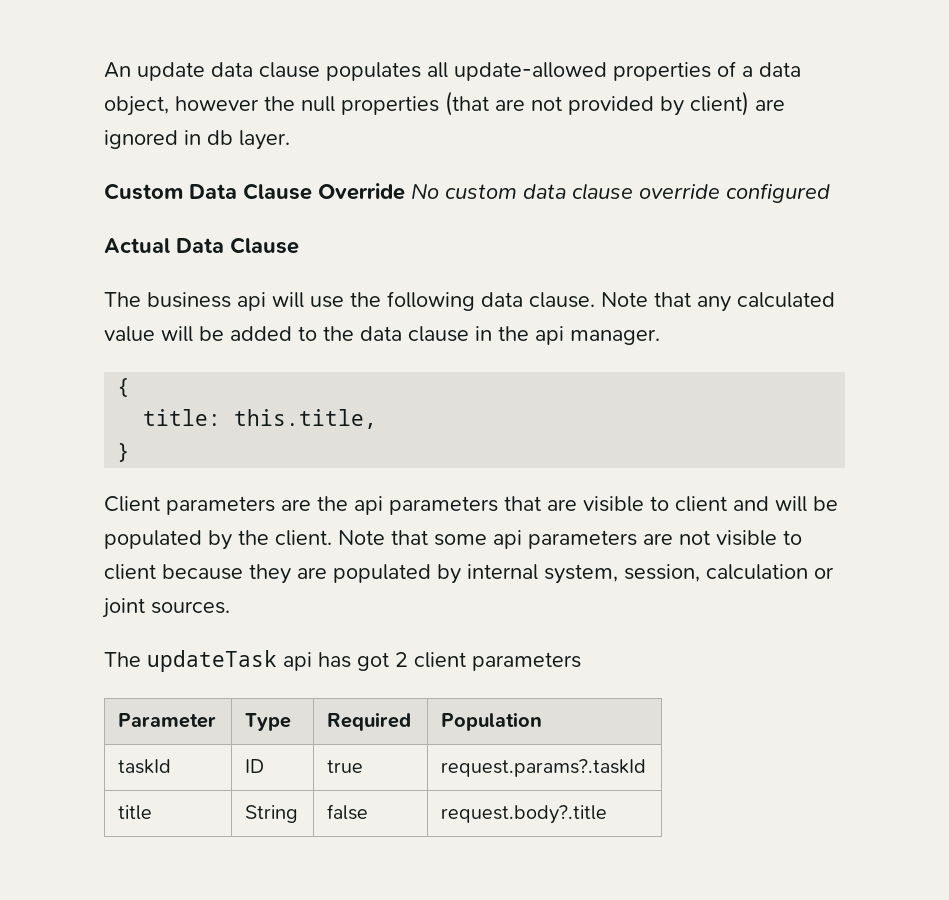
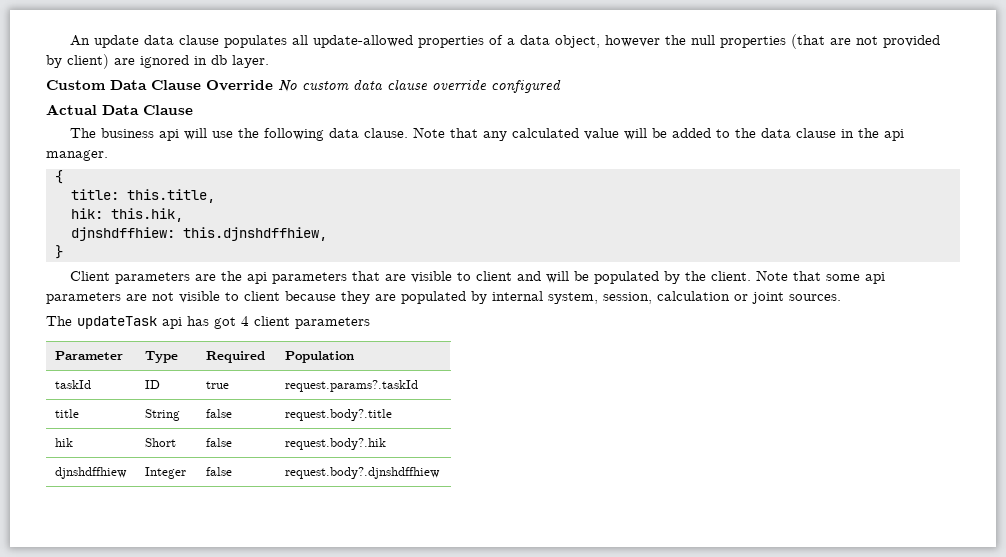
+ hik: this.hik,
+ djnshdffhiew: this.djnshdffhiew,
- The updateTask api has got 2 client parameters
+ The updateTask api has got 4 client parameters
+ hik | Short | false | request.body?.hik
+ djnshdffhiew | Integer | false | request.body?.djnshdffhiew

